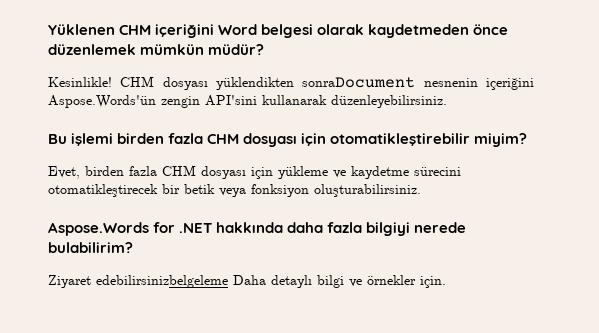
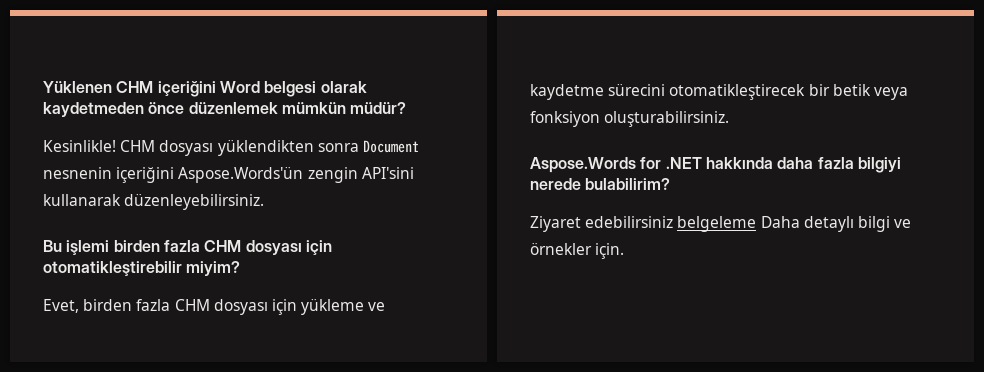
- CHM dosyası yüklendikten sonraDocument nesnenin içeriğini Aspose.Words'ün zengin API'sini kullanarak düzenleyebilirsiniz.
+ CHM dosyası yüklendikten sonra Document nesnenin içeriğini Aspose.Words'ün zengin API'sini kullanarak düzenleyebilirsiniz.
- Ziyaret edebilirsinizbelgeleme Daha detaylı bilgi ve örnekler için.
+ Ziyaret edebilirsiniz belgeleme Daha detaylı bilgi ve örnekler için.

